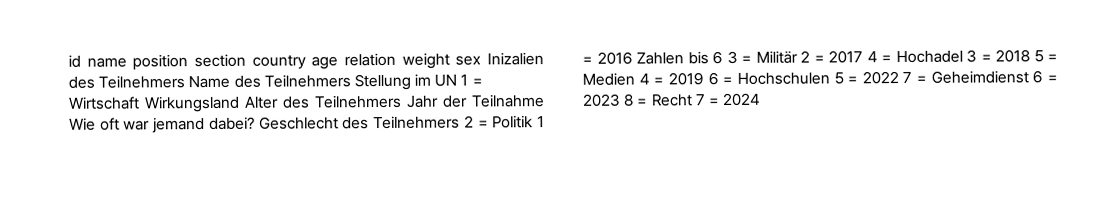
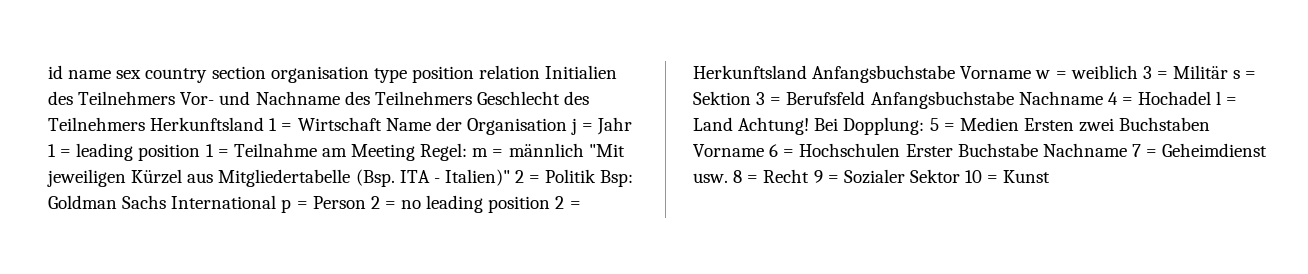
- id name position section country age relation weight sex Inizalien des Teilnehmers Name des Teilnehmers Stellung im UN 1 = Wirtschaft Wirkungsland Alter des Teilnehmers Jahr der Teilnahme Wie oft war jemand dabei? Geschlecht des Teilnehmers 2 = Politik 1 = 2016 Zahlen bis 6 3 = Militär 2 = 2017 4 = Hochadel 3 = 2018 5 = Medien 4 = 2019 6 = Hochschulen 5 = 2022 7 = Geheimdienst 6 = 2023 8 = Recht 7 = 2024
+ id name sex country section organisation type position relation Initialien des Teilnehmers Vor- und Nachname des Teilnehmers Geschlecht des Teilnehmers Herkunftsland 1 = Wirtschaft Name der Organisation j = Jahr 1 = leading position 1 = Teilnahme am Meeting Regel: m = männlich "Mit jeweiligen Kürzel aus Mitgliedertabelle (Bsp. ITA - Italien)" 2 = Politik Bsp: Goldman Sachs International p = Person 2 = no leading position 2 = Herkunftsland Anfangsbuchstabe Vorname w = weiblich 3 = Militär s = Sektion 3 = Berufsfeld Anfangsbuchstabe Nachname 4 = Hochadel l = Land Achtung! Bei Dopplung: 5 = Medien Ersten zwei Buchstaben Vorname 6 = Hochschulen Erster Buchstabe Nachname 7 = Geheimdienst usw. 8 = Recht 9 = Sozialer Sektor 10 = Kunst

